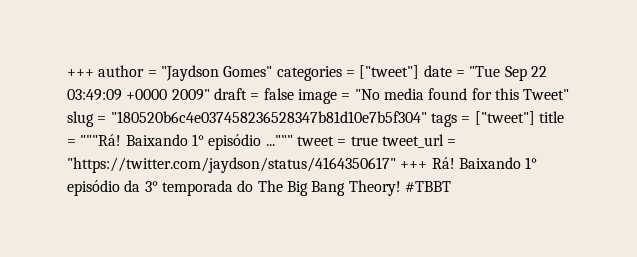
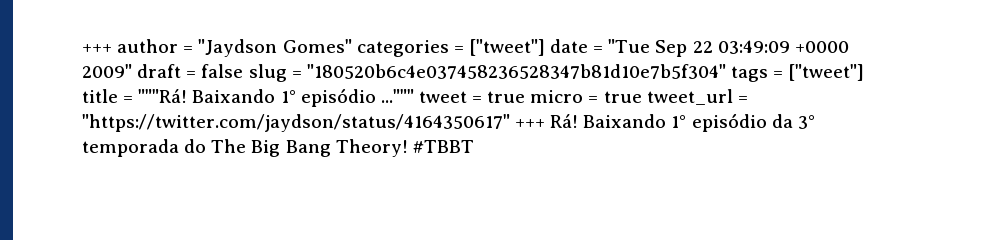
- +++ author = "Jaydson Gomes" categories = ["tweet"] date = "Tue Sep 22 03:49:09 +0000 2009" draft = false image = "No media found for this Tweet" slug = "180520b6c4e037458236528347b81d10e7b5f304" tags = ["tweet"] title = """Rá!
+ +++ author = "Jaydson Gomes" categories = ["tweet"] date = "Tue Sep 22 03:49:09 +0000 2009" draft = false slug = "180520b6c4e037458236528347b81d10e7b5f304" tags = ["tweet"] title = """Rá!
- Baixando 1° episódio ...""" tweet = true tweet_url = "https://twitter.com/jaydson/status/4164350617" +++ Rá!
+ Baixando 1° episódio ...""" tweet = true micro = true tweet_url = "https://twitter.com/jaydson/status/4164350617" +++ Rá!

